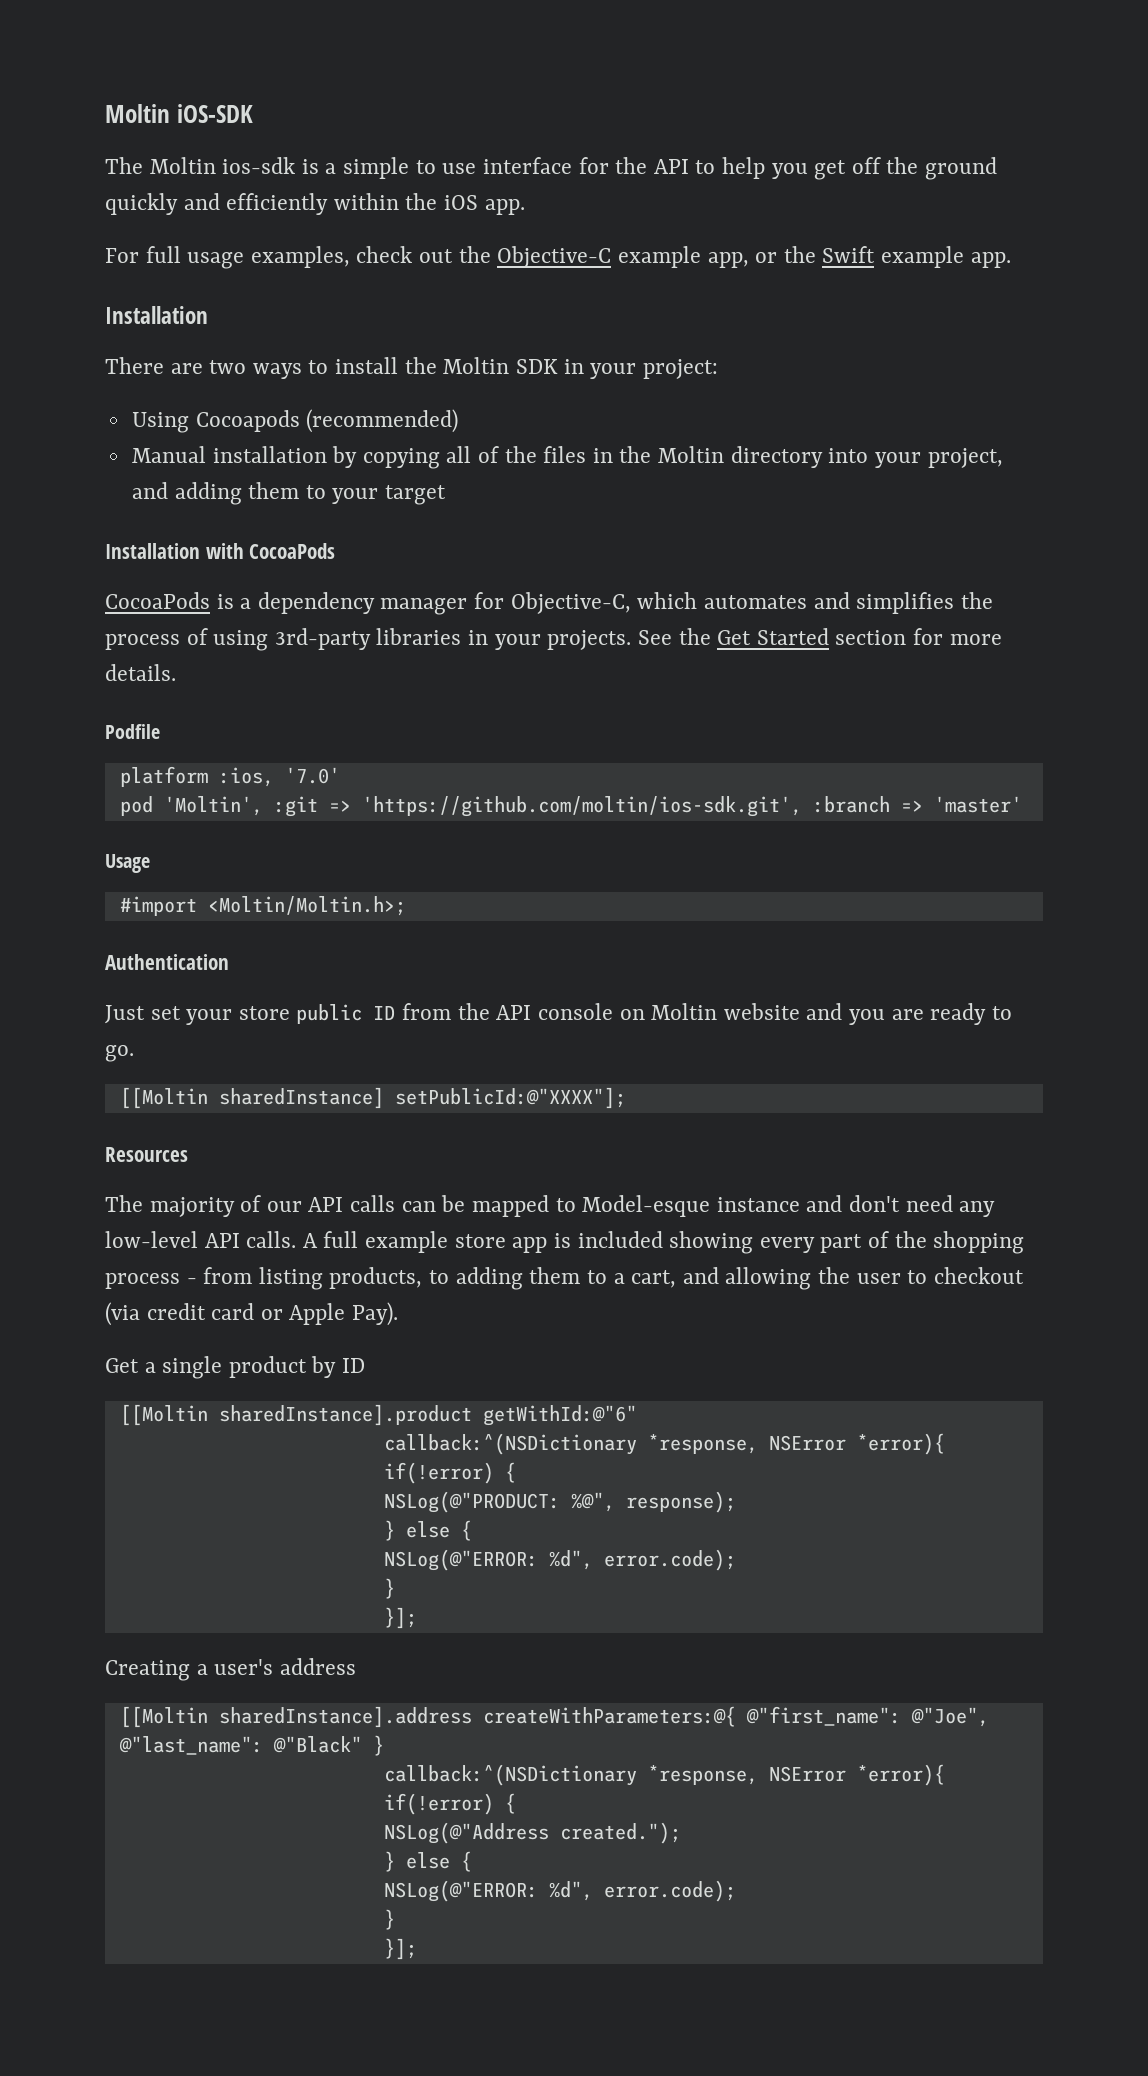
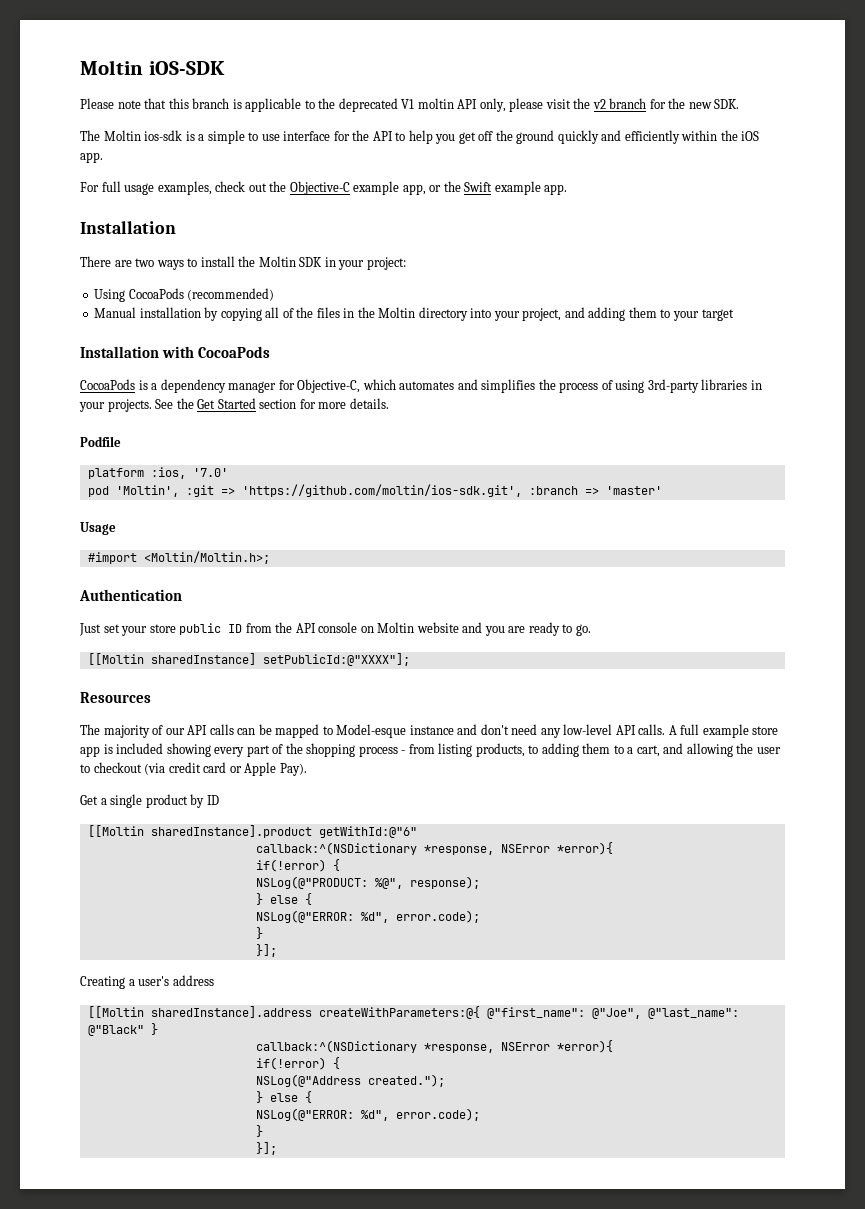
+ Please note that this branch is applicable to the deprecated V1 moltin API only, please visit the v2 branch for the new SDK.
- Using Cocoapods (recommended)
+ Using CocoaPods (recommended)

